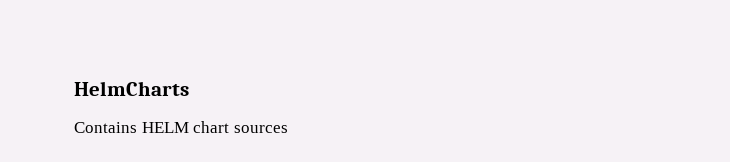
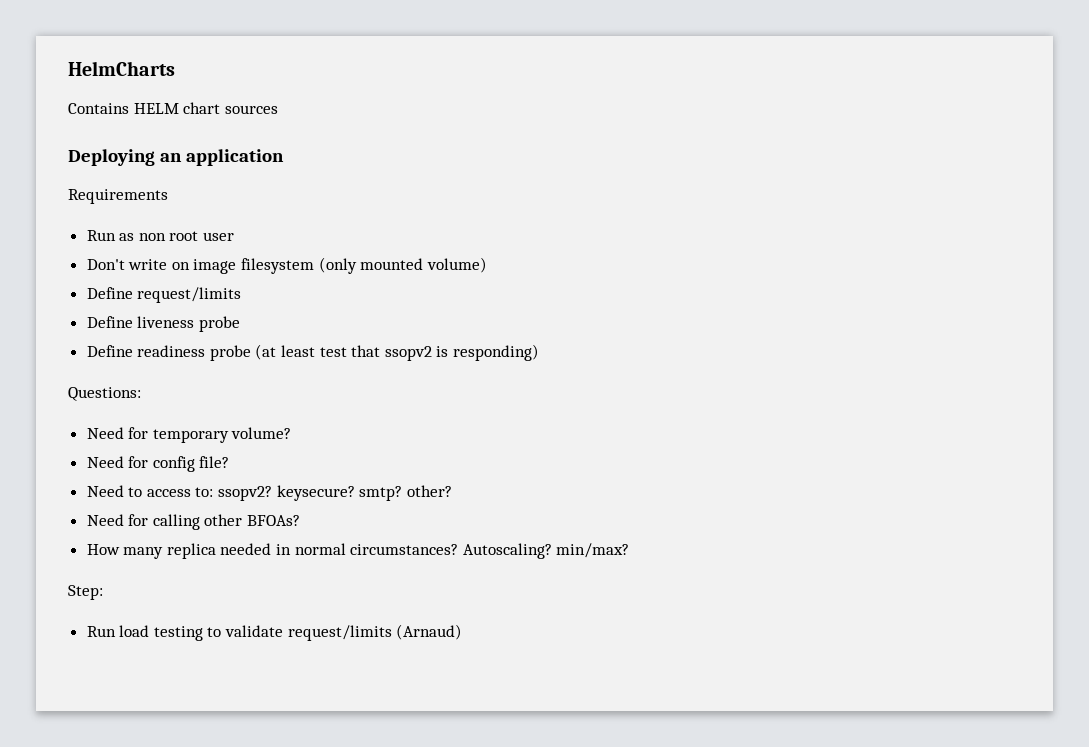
+ Deploying an application
+ Requirements
+ Run as non root user
+ Don't write on image filesystem (only mounted volume)
+ Define request/limits
+ Define liveness probe
+ Define readiness probe (at least test that ssopv2 is responding)
+ Questions:
+ Need for temporary volume?
+ Need for config file?
+ Need to access to: ssopv2? keysecure? smtp? other?
+ Need for calling other BFOAs?
+ How many replica needed in normal circumstances? Autoscaling? min/max?
+ Step:
+ Run load testing to validate request/limits (Arnaud)

